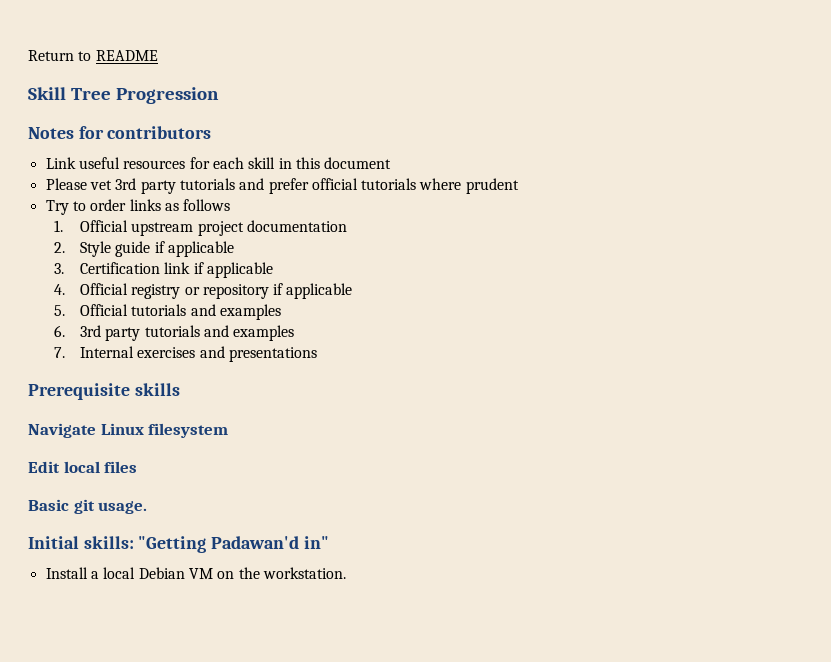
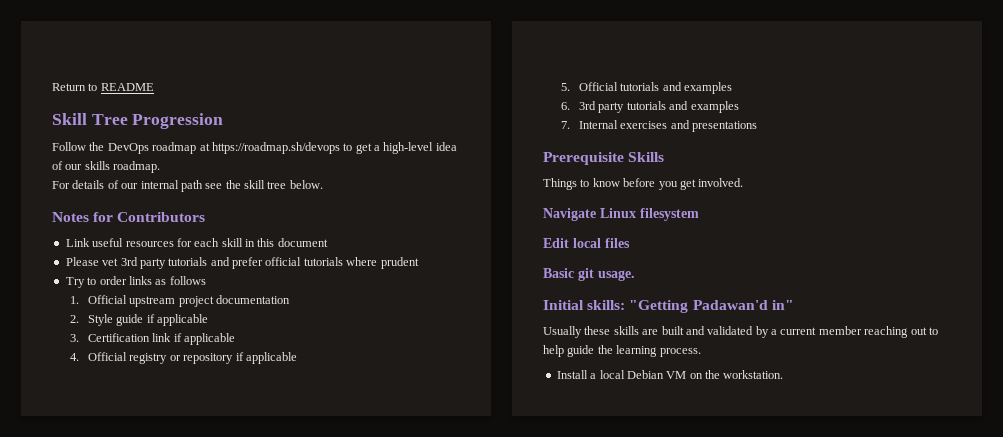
+ Follow the DevOps roadmap at https://roadmap.sh/devops to get a high-level idea of our skills roadmap.
+ For details of our internal path see the skill tree below.
- Notes for contributors
+ Notes for Contributors
- Prerequisite skills
+ Prerequisite Skills
+ Things to know before you get involved.
+ Usually these skills are built and validated by a current member reaching out to help guide the learning process.

